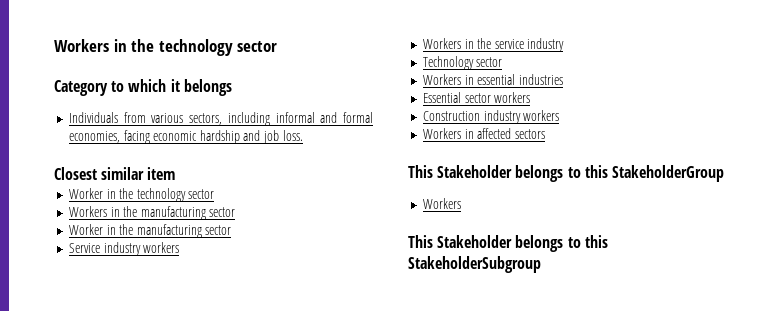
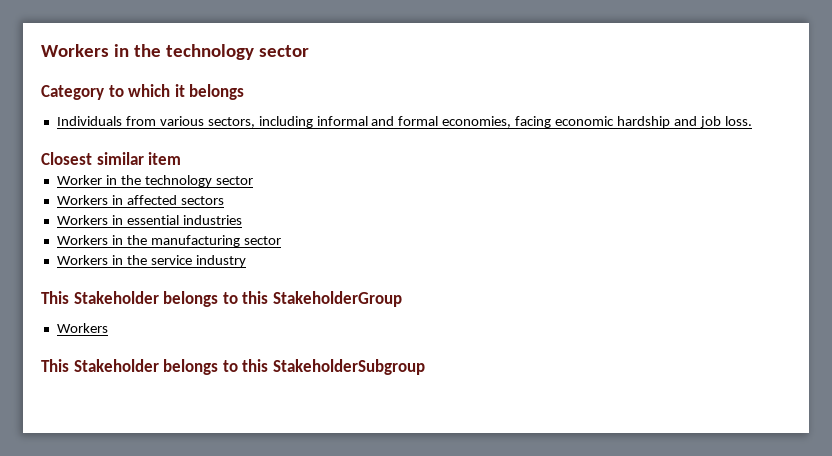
+ Workers in affected sectors
+ Workers in essential industries
  Workers in the manufacturing sector
- Worker in the manufacturing sector
- Service industry workers
- Technology sector
- Workers in essential industries
- Essential sector workers
- Construction industry workers
- Workers in affected sectors

